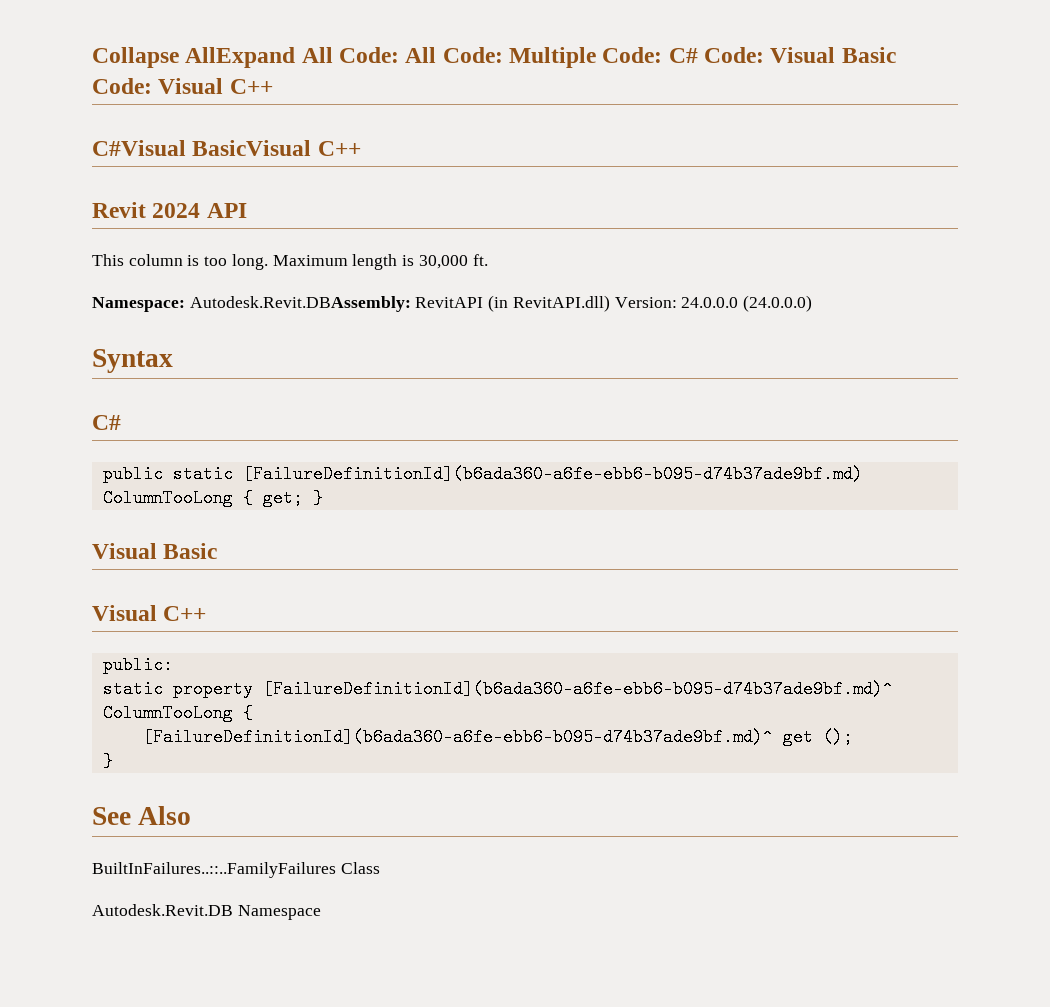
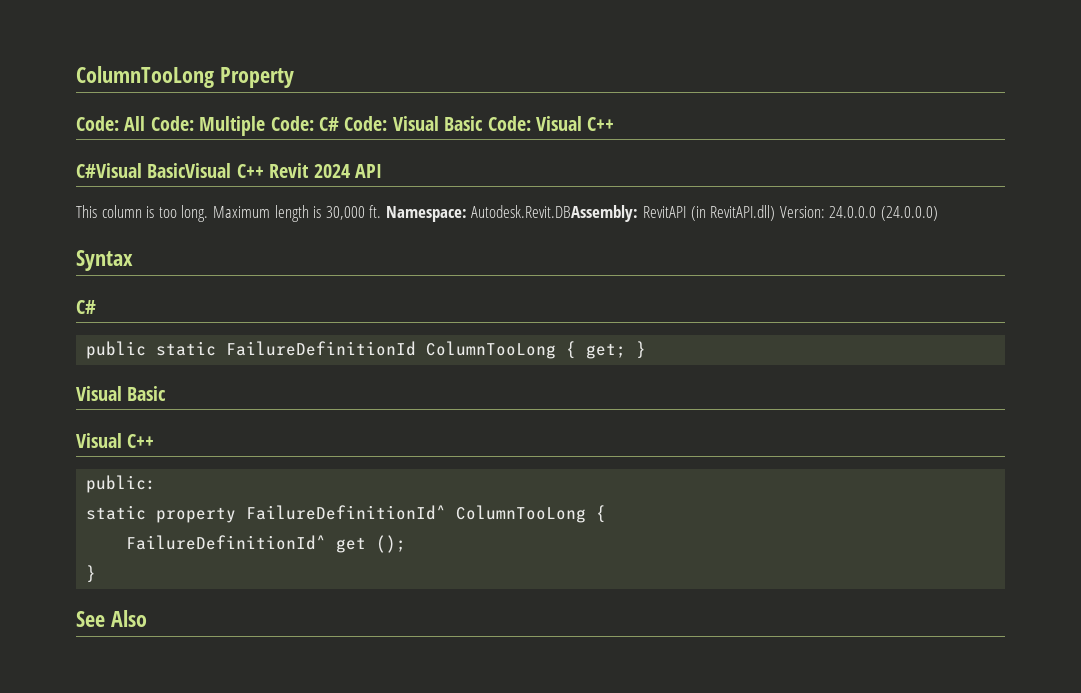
- Collapse AllExpand All Code: All Code: Multiple Code: C# Code: Visual Basic Code: Visual C++
+ ColumnTooLong Property
+ Code: All Code: Multiple Code: C# Code: Visual Basic Code: Visual C++
- C#Visual BasicVisual C++
- Revit 2024 API
+ C#Visual BasicVisual C++ Revit 2024 API
- Maximum length is 30,000 ft.
- Namespace: Autodesk.Revit.DBAssembly: RevitAPI (in RevitAPI.dll) Version: 24.0.0.0 (24.0.0.0)
+ Maximum length is 30,000 ft. Namespace: Autodesk.Revit.DBAssembly: RevitAPI (in RevitAPI.dll) Version: 24.0.0.0 (24.0.0.0)
- public static [FailureDefinitionId](b6ada360-a6fe-ebb6-b095-d74b37ade9bf.md) ColumnTooLong { get; }
+ public static FailureDefinitionId ColumnTooLong { get; }
- static property [FailureDefinitionId](b6ada360-a6fe-ebb6-b095-d74b37ade9bf.md)^ ColumnTooLong {
+ static property FailureDefinitionId^ ColumnTooLong {
- [FailureDefinitionId](b6ada360-a6fe-ebb6-b095-d74b37ade9bf.md)^ get ();
+ FailureDefinitionId^ get ();
- BuiltInFailures..::..FamilyFailures Class
- Autodesk.Revit.DB Namespace

